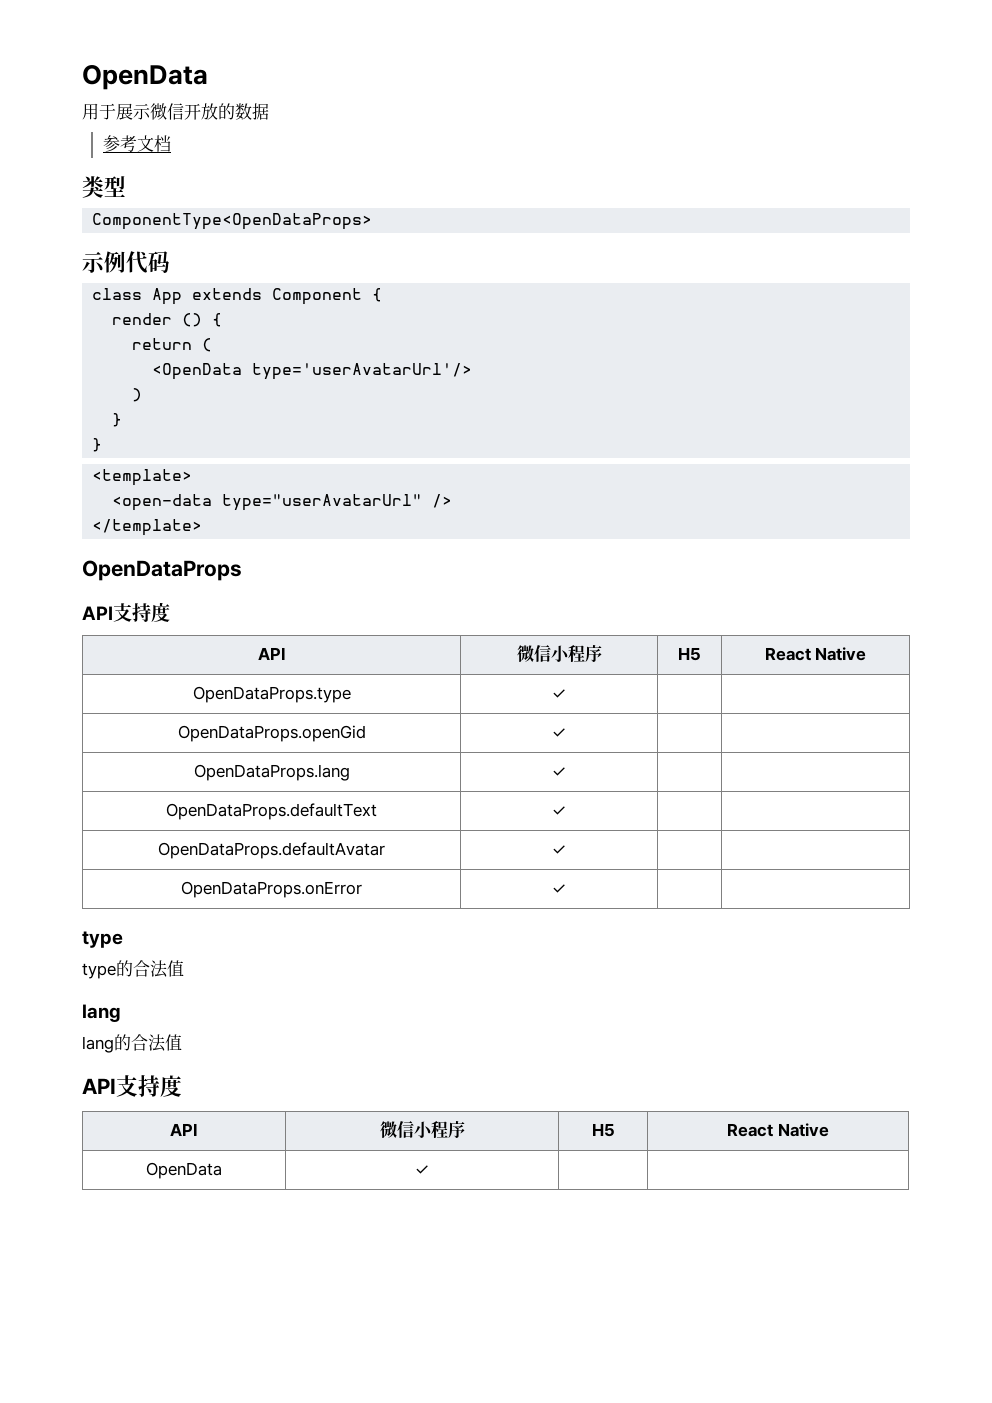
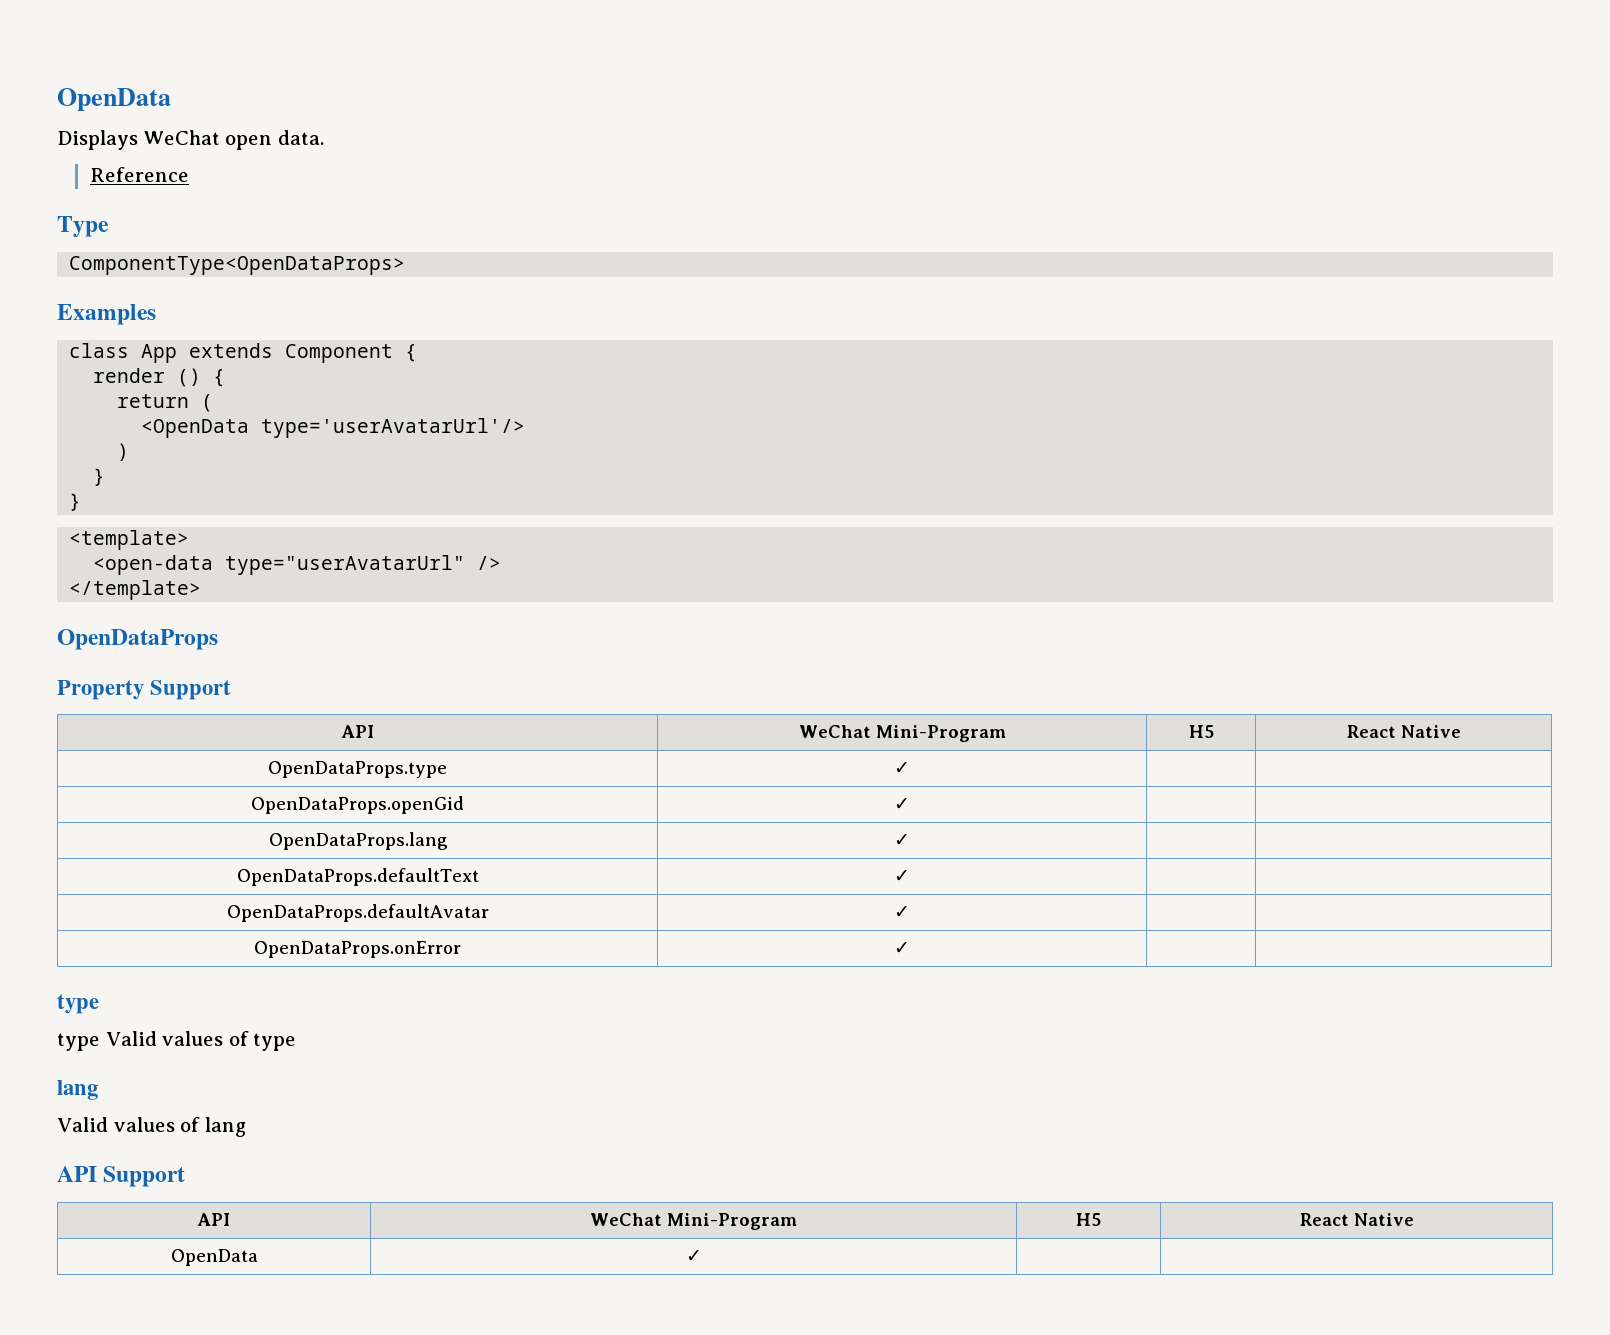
- 用于展示微信开放的数据
- 参考文档
- 类型
+ Displays WeChat open data.
+ Reference
+ Type
- 示例代码
+ Examples
  OpenDataProps
- API支持度
- API | 微信小程序 | H5 | React Native
+ Property Support
+ API | WeChat Mini-Program | H5 | React Native
- type的合法值
+ type Valid values of type
  lang
- lang的合法值
- API支持度
- API | 微信小程序 | H5 | React Native
+ Valid values of lang
+ API Support
+ API | WeChat Mini-Program | H5 | React Native

